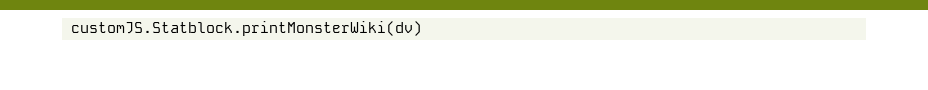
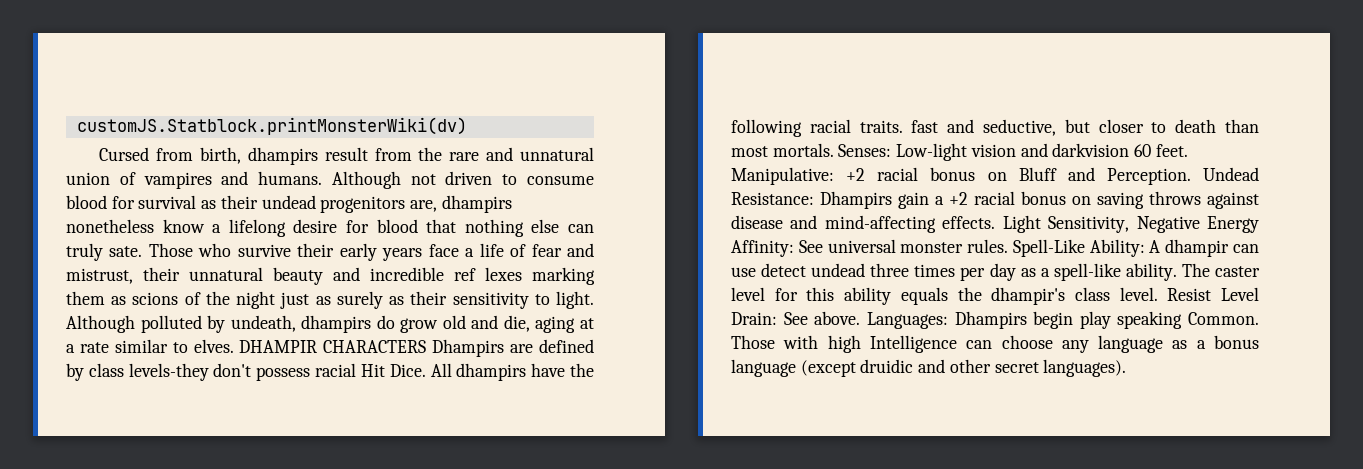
+ Cursed from birth, dhampirs result from the rare and unnatural union of vampires and humans. Although not driven to consume blood for survival as their undead progenitors are, dhampirs nonetheless know a lifelong desire for blood that nothing else can truly sate. Those who survive their early years face a life of fear and mistrust, their unnatural beauty and incredible ref lexes marking them as scions of the night just as surely as their sensitivity to light. Although polluted by undeath, dhampirs do grow old and die, aging at a rate similar to elves. DHAMPIR CHARACTERS Dhampirs are defined by class levels-they don't possess racial Hit Dice. All dhampirs have the following racial traits. fast and seductive, but closer to death than most mortals. Senses: Low-light vision and darkvision 60 feet. Manipulative: +2 racial bonus on Bluff and Perception. Undead Resistance: Dhampirs gain a +2 racial bonus on saving throws against disease and mind-affecting effects. Light Sensitivity, Negative Energy Affinity: See universal monster rules. Spell-Like Ability: A dhampir can use detect undead three times per day as a spell-like ability. The caster level for this ability equals the dhampir's class level. Resist Level Drain: See above. Languages: Dhampirs begin play speaking Common. Those with high Intelligence can choose any language as a bonus language (except druidic and other secret languages).

